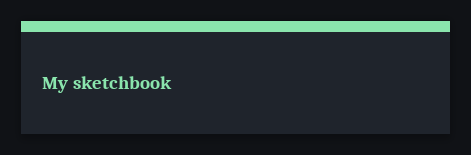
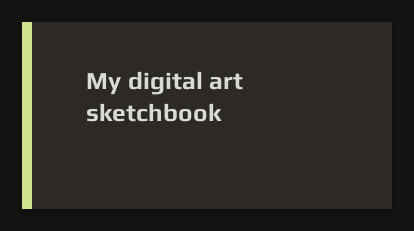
- My sketchbook
+ My digital art sketchbook

